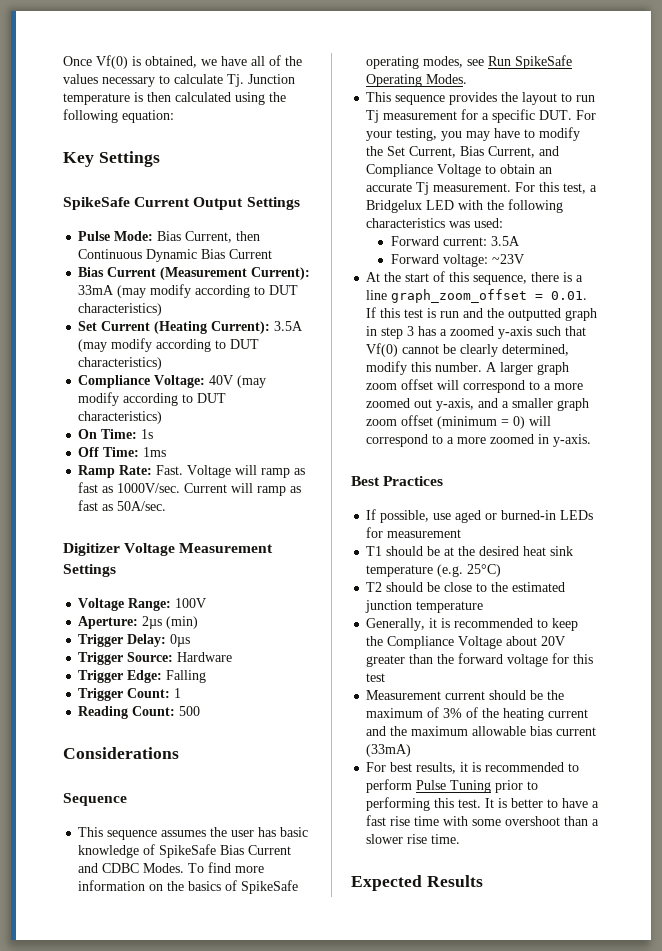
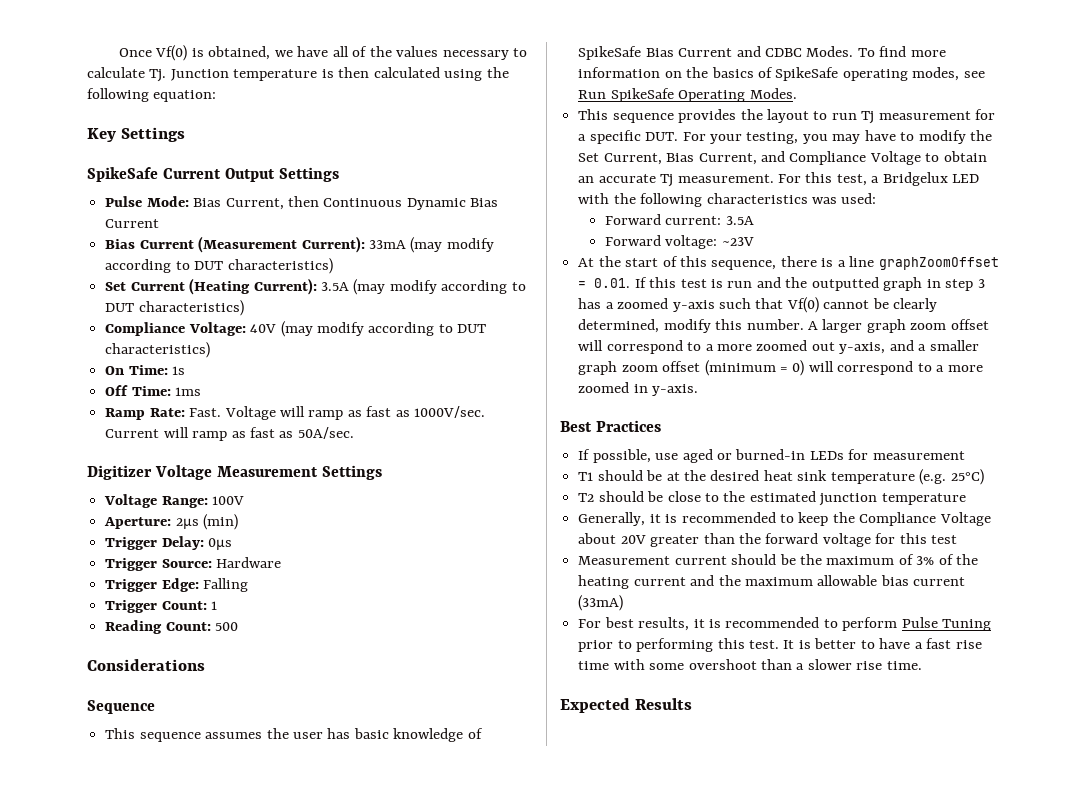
- At the start of this sequence, there is a line graph_zoom_offset = 0.01. If this test is run and the outputted graph in step 3 has a zoomed y-axis such that Vf(0) cannot be clearly determined, modify this number.
+ At the start of this sequence, there is a line graphZoomOffset = 0.01. If this test is run and the outputted graph in step 3 has a zoomed y-axis such that Vf(0) cannot be clearly determined, modify this number.

